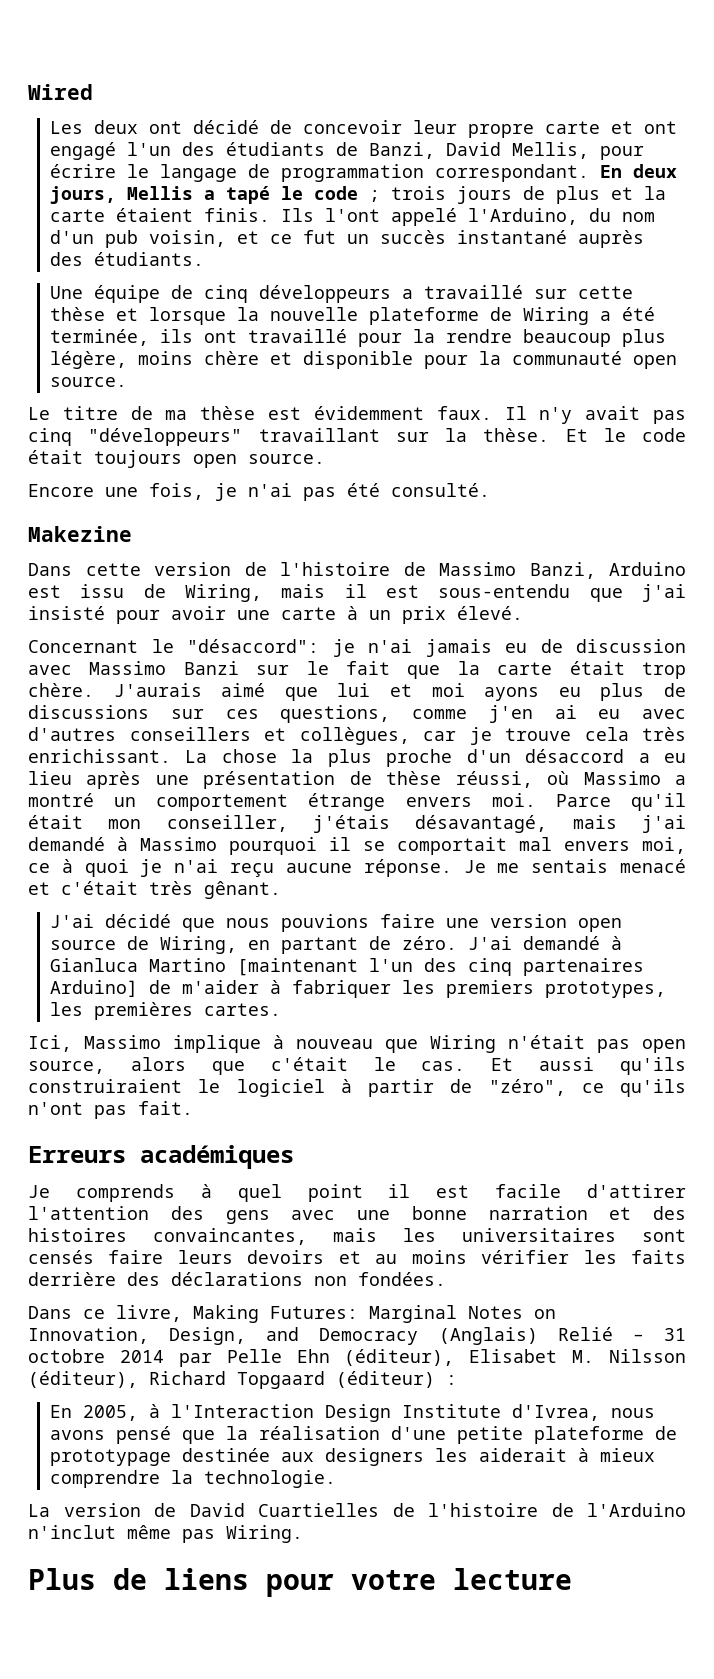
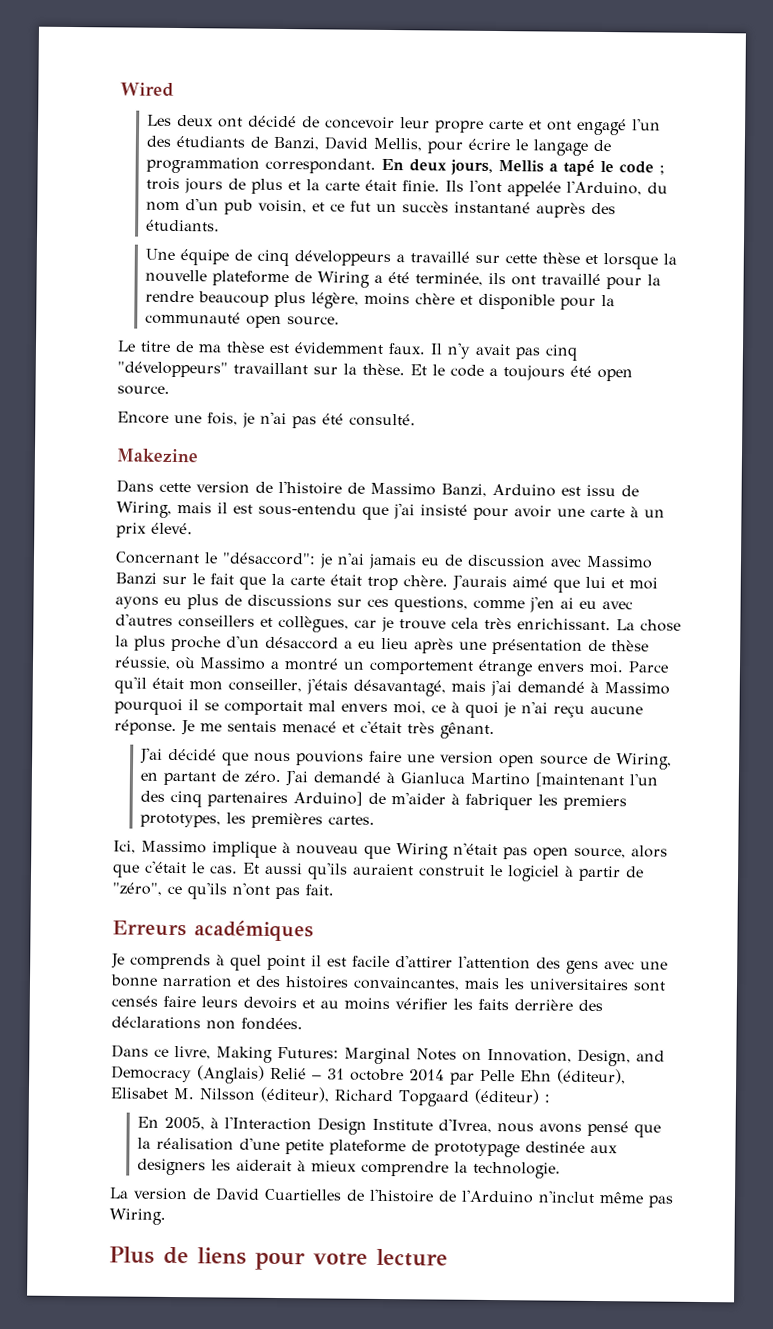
- En deux jours, Mellis a tapé le code ; trois jours de plus et la carte étaient finis.
+ En deux jours, Mellis a tapé le code ; trois jours de plus et la carte était finie.
- Ils l'ont appelé l'Arduino, du nom d'un pub voisin, et ce fut un succès instantané auprès des étudiants.
+ Ils l'ont appelée l'Arduino, du nom d'un pub voisin, et ce fut un succès instantané auprès des étudiants.
- Et le code était toujours open source.
+ Et le code a toujours été open source.
- La chose la plus proche d'un désaccord a eu lieu après une présentation de thèse réussi, où Massimo a montré un comportement étrange envers moi.
+ La chose la plus proche d'un désaccord a eu lieu après une présentation de thèse réussie, où Massimo a montré un comportement étrange envers moi.
- Et aussi qu'ils construiraient le logiciel à partir de "zéro", ce qu'ils n'ont pas fait.
+ Et aussi qu'ils auraient construit le logiciel à partir de "zéro", ce qu'ils n'ont pas fait.

